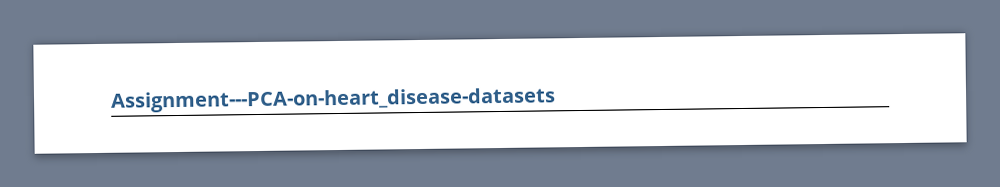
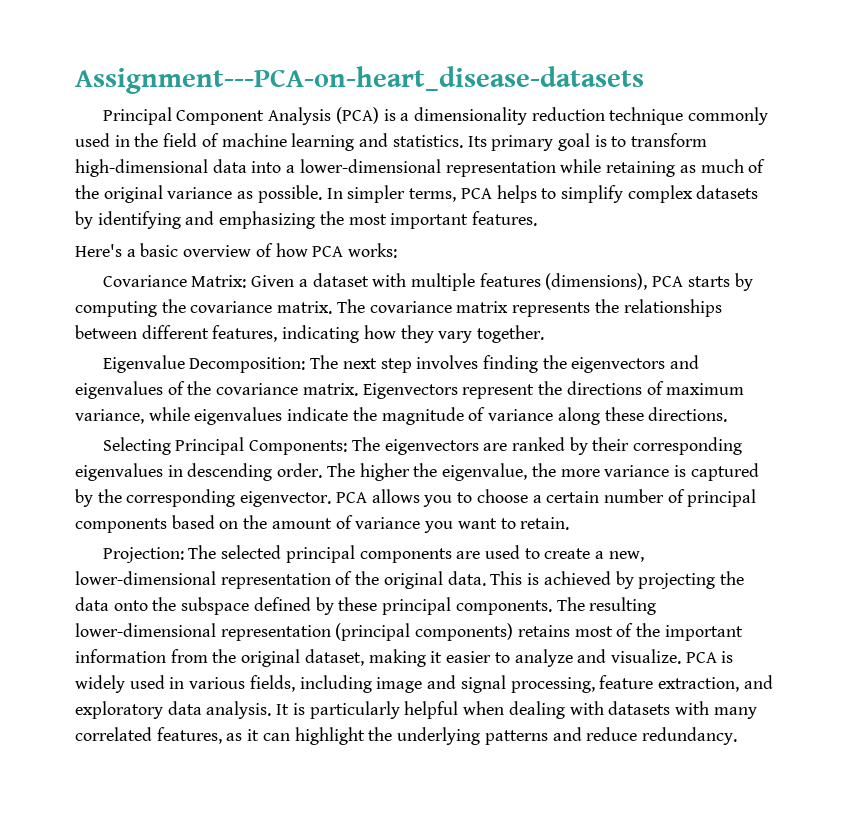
+ Principal Component Analysis (PCA) is a dimensionality reduction technique commonly used in the field of machine learning and statistics. Its primary goal is to transform high-dimensional data into a lower-dimensional representation while retaining as much of the original variance as possible. In simpler terms, PCA helps to simplify complex datasets by identifying and emphasizing the most important features.
+ Here's a basic overview of how PCA works:
+ Covariance Matrix: Given a dataset with multiple features (dimensions), PCA starts by computing the covariance matrix. The covariance matrix represents the relationships between different features, indicating how they vary together.
+ Eigenvalue Decomposition: The next step involves finding the eigenvectors and eigenvalues of the covariance matrix. Eigenvectors represent the directions of maximum variance, while eigenvalues indicate the magnitude of variance along these directions.
+ Selecting Principal Components: The eigenvectors are ranked by their corresponding eigenvalues in descending order. The higher the eigenvalue, the more variance is captured by the corresponding eigenvector. PCA allows you to choose a certain number of principal components based on the amount of variance you want to retain.
+ Projection: The selected principal components are used to create a new, lower-dimensional representation of the original data. This is achieved by projecting the data onto the subspace defined by these principal components. The resulting lower-dimensional representation (principal components) retains most of the important information from the original dataset, making it easier to analyze and visualize. PCA is widely used in various fields, including image and signal processing, feature extraction, and exploratory data analysis. It is particularly helpful when dealing with datasets with many correlated features, as it can highlight the underlying patterns and reduce redundancy.

